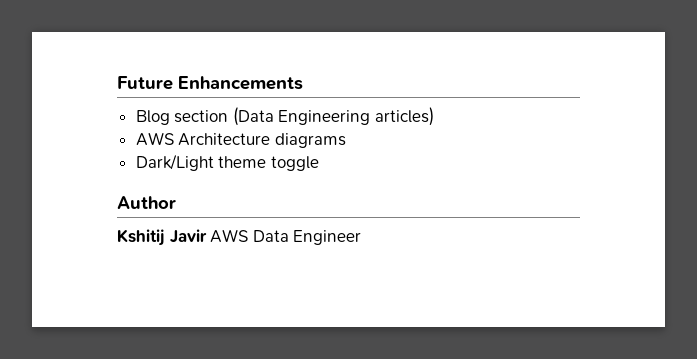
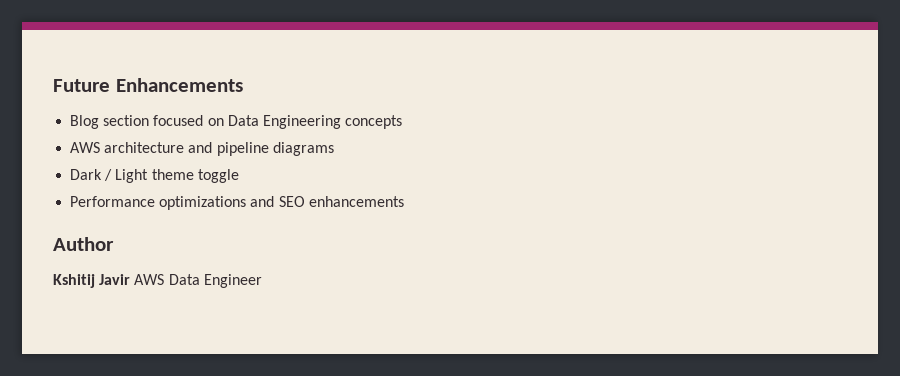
- Blog section (Data Engineering articles)
- AWS Architecture diagrams
- Dark/Light theme toggle
+ Blog section focused on Data Engineering concepts
+ AWS architecture and pipeline diagrams
+ Dark / Light theme toggle
+ Performance optimizations and SEO enhancements

